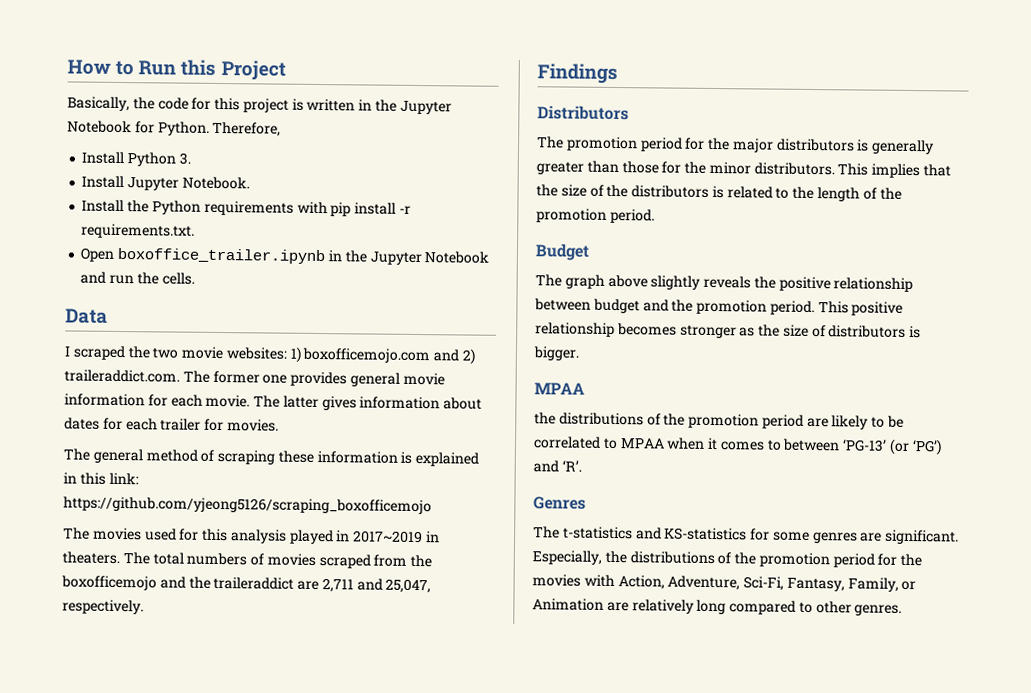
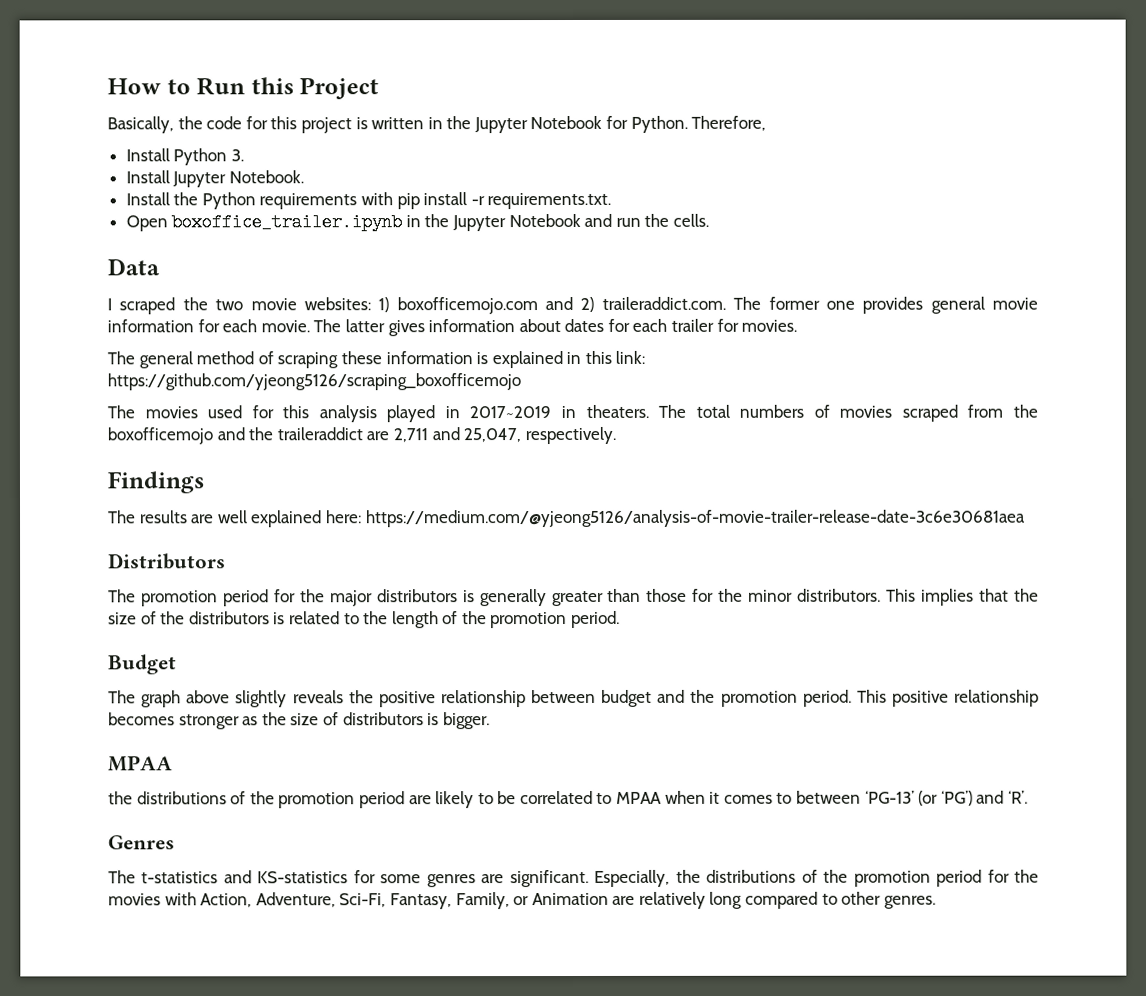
+ The results are well explained here: https://medium.com/@yjeong5126/analysis-of-movie-trailer-release-date-3c6e30681aea

